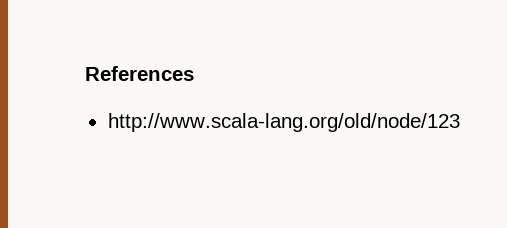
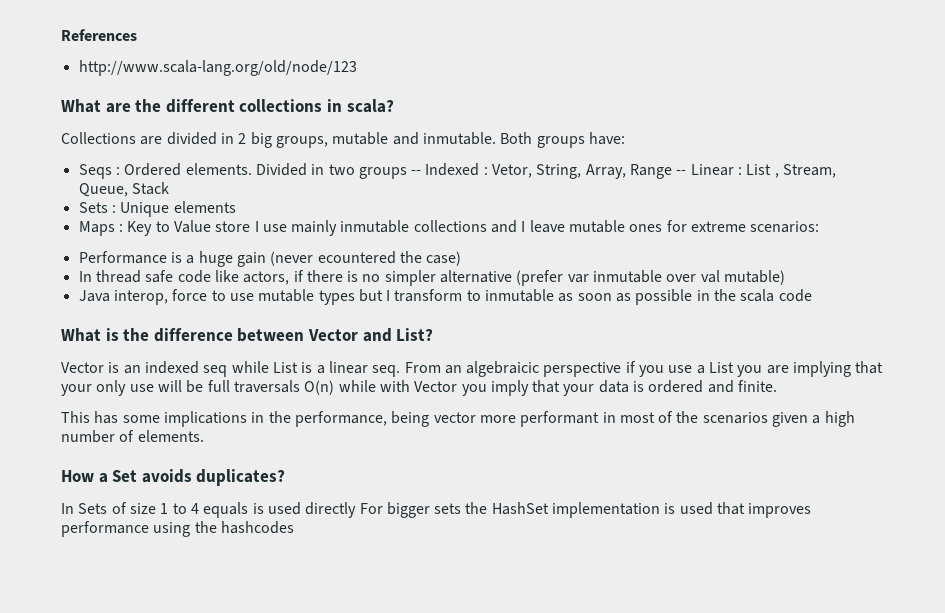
+ What are the different collections in scala?
+ Collections are divided in 2 big groups, mutable and inmutable. Both groups have:
+ Seqs : Ordered elements. Divided in two groups -- Indexed : Vetor, String, Array, Range -- Linear : List , Stream, Queue, Stack
+ Sets : Unique elements
+ Maps : Key to Value store I use mainly inmutable collections and I leave mutable ones for extreme scenarios:
+ Performance is a huge gain (never ecountered the case)
+ In thread safe code like actors, if there is no simpler alternative (prefer var inmutable over val mutable)
+ Java interop, force to use mutable types but I transform to inmutable as soon as possible in the scala code
+ What is the difference between Vector and List?
+ Vector is an indexed seq while List is a linear seq. From an algebraicic perspective if you use a List you are implying that your only use will be full traversals O(n) while with Vector you imply that your data is ordered and finite.
+ This has some implications in the performance, being vector more performant in most of the scenarios given a high number of elements.
+ How a Set avoids duplicates?
+ In Sets of size 1 to 4 equals is used directly For bigger sets the HashSet implementation is used that improves performance using the hashcodes

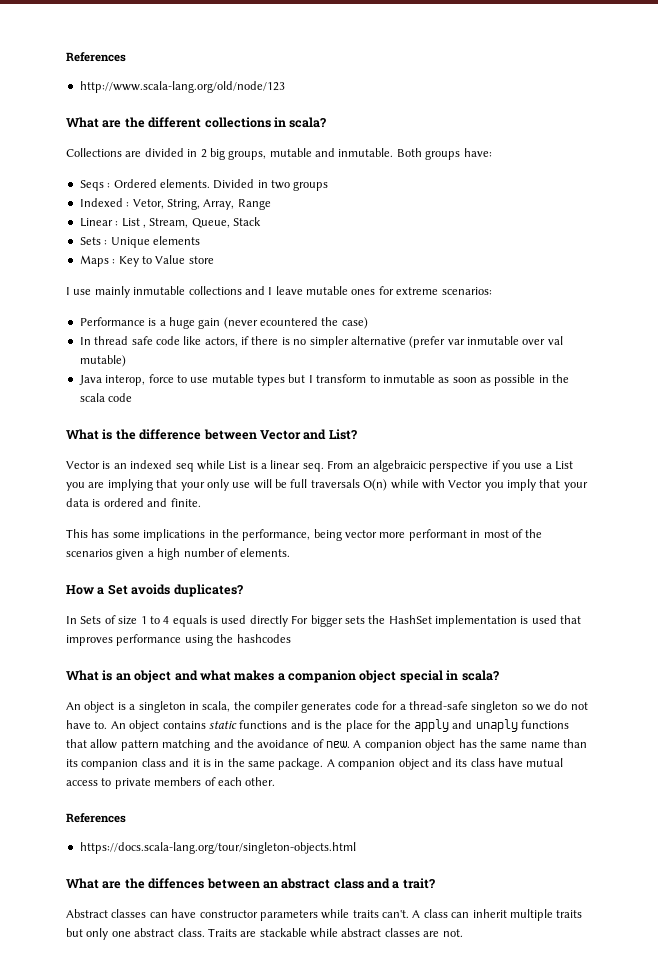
- Divided in two groups -- Indexed : Vetor, String, Array, Range -- Linear : List , Stream, Queue, Stack
+ Divided in two groups
+ Indexed : Vetor, String, Array, Range
+ Linear : List , Stream, Queue, Stack
- Maps : Key to Value store I use mainly inmutable collections and I leave mutable ones for extreme scenarios:
+ Maps : Key to Value store
+ I use mainly inmutable collections and I leave mutable ones for extreme scenarios:
+ What is an object and what makes a companion object special in scala?
+ An object is a singleton in scala, the compiler generates code for a thread-safe singleton so we do not have to. An object contains static functions and is the place for the apply and unaply functions that allow pattern matching and the avoidance of new. A companion object has the same name than its companion class and it is in the same package. A companion object and its class have mutual access to private members of each other.
+ References
+ https://docs.scala-lang.org/tour/singleton-objects.html
+ What are the diffences between an abstract class and a trait?
+ Abstract classes can have constructor parameters while traits can't. A class can inherit multiple traits but only one abstract class. Traits are stackable while abstract classes are not.

